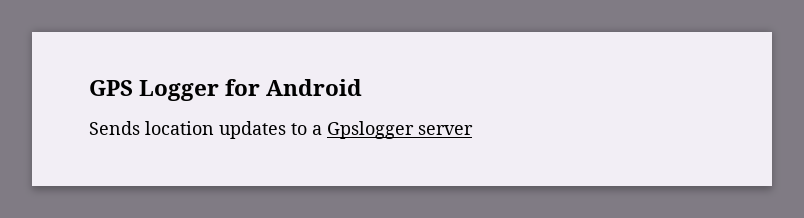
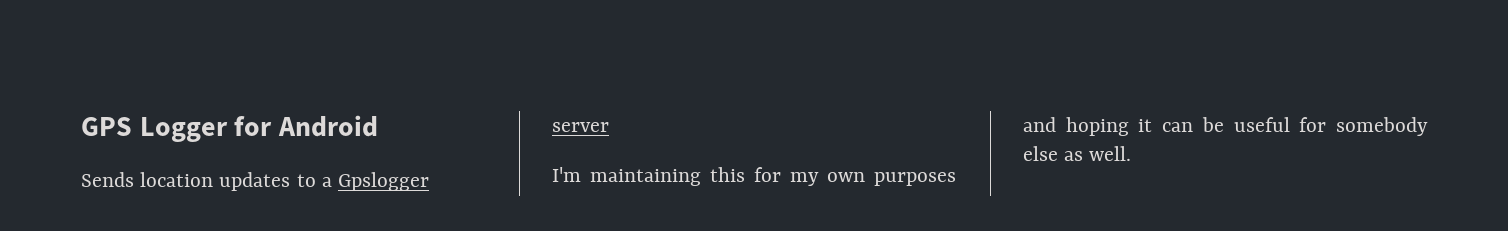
+ I'm maintaining this for my own purposes and hoping it can be useful for somebody else as well.

